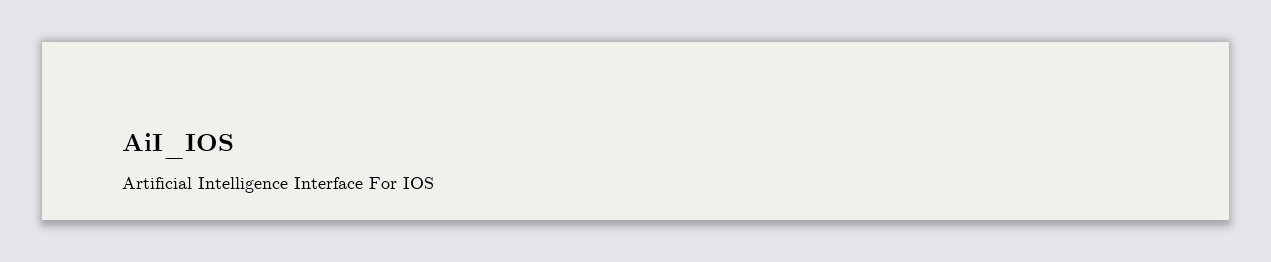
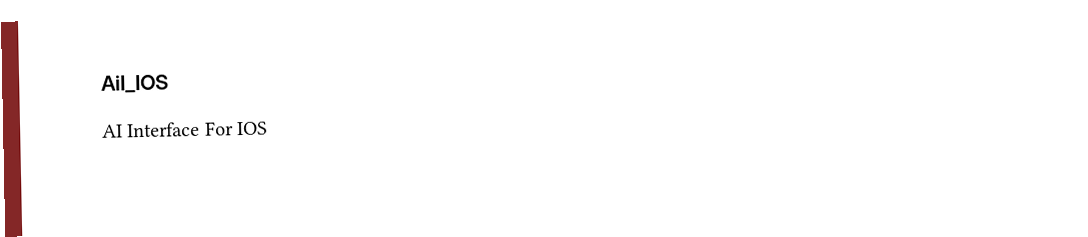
- Artificial Intelligence Interface For IOS
+ AI Interface For IOS

